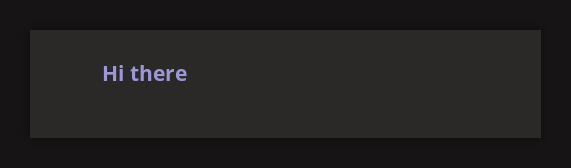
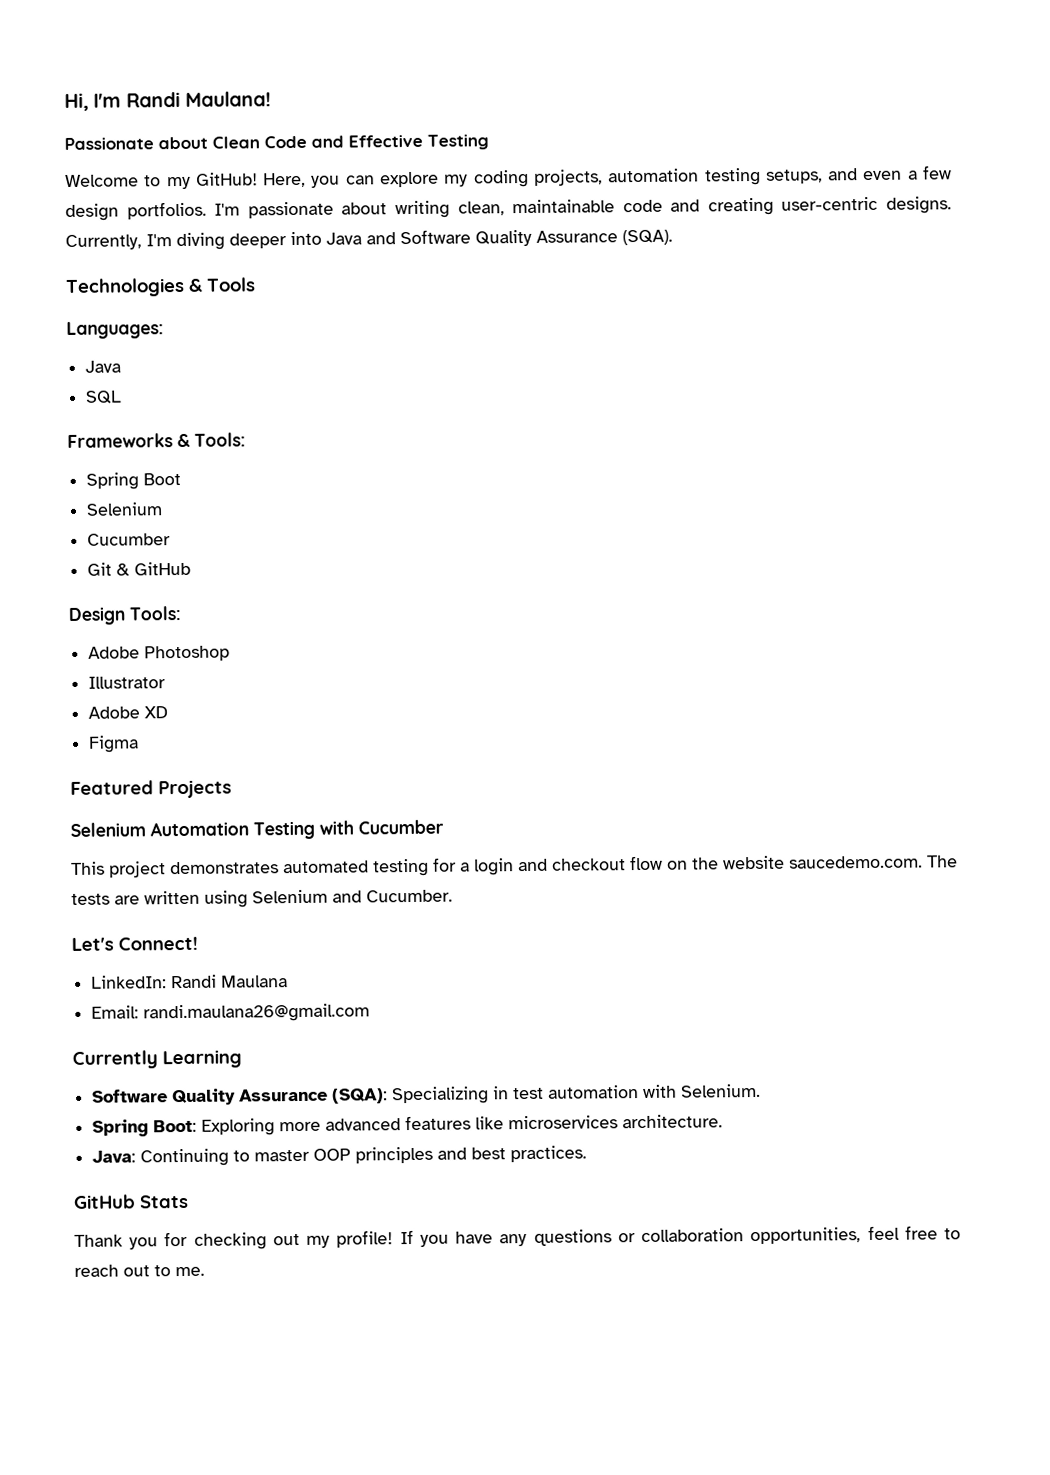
- Hi there
+ Hi, I'm Randi Maulana!
+ Passionate about Clean Code and Effective Testing
+ Welcome to my GitHub! Here, you can explore my coding projects, automation testing setups, and even a few design portfolios. I'm passionate about writing clean, maintainable code and creating user-centric designs. Currently, I'm diving deeper into Java and Software Quality Assurance (SQA).
+ Technologies & Tools
+ Languages:
+ Java
+ SQL
+ Frameworks & Tools:
+ Spring Boot
+ Selenium
+ Cucumber
+ Git & GitHub
+ Design Tools:
+ Adobe Photoshop
+ Illustrator
+ Adobe XD
+ Figma
+ Featured Projects
+ Selenium Automation Testing with Cucumber
+ This project demonstrates automated testing for a login and checkout flow on the website saucedemo.com. The tests are written using Selenium and Cucumber.
+ Let's Connect!
+ LinkedIn: Randi Maulana
+ Email: randi.maulana26@gmail.com
+ Currently Learning
+ Software Quality Assurance (SQA): Specializing in test automation with Selenium.
+ Spring Boot: Exploring more advanced features like microservices architecture.
+ Java: Continuing to master OOP principles and best practices.
+ GitHub Stats
+ Thank you for checking out my profile! If you have any questions or collaboration opportunities, feel free to reach out to me.

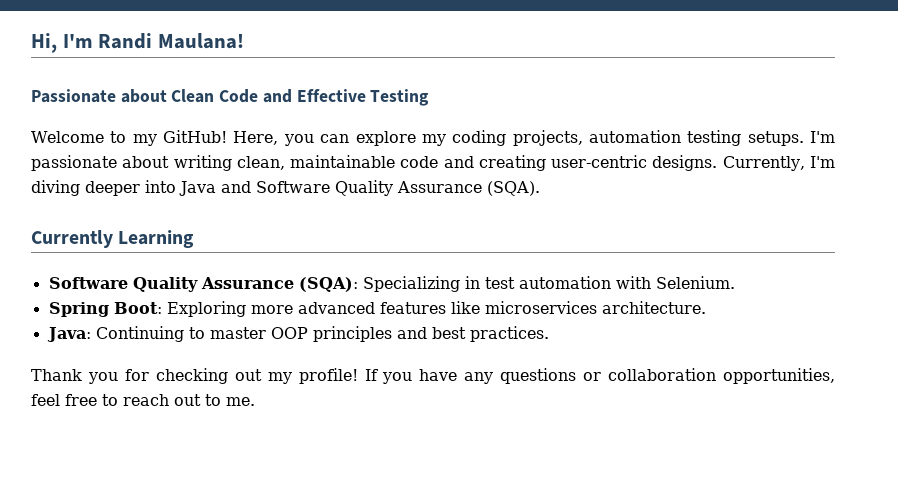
- Here, you can explore my coding projects, automation testing setups, and even a few design portfolios.
+ Here, you can explore my coding projects, automation testing setups.
- Technologies & Tools
- Languages:
- Java
- SQL
- Frameworks & Tools:
- Spring Boot
- Selenium
- Cucumber
- Git & GitHub
- Design Tools:
- Adobe Photoshop
- Illustrator
- Adobe XD
- Figma
- Featured Projects
- Selenium Automation Testing with Cucumber
- This project demonstrates automated testing for a login and checkout flow on the website saucedemo.com. The tests are written using Selenium and Cucumber.
- Let's Connect!
- LinkedIn: Randi Maulana
- Email: randi.maulana26@gmail.com
- GitHub Stats

